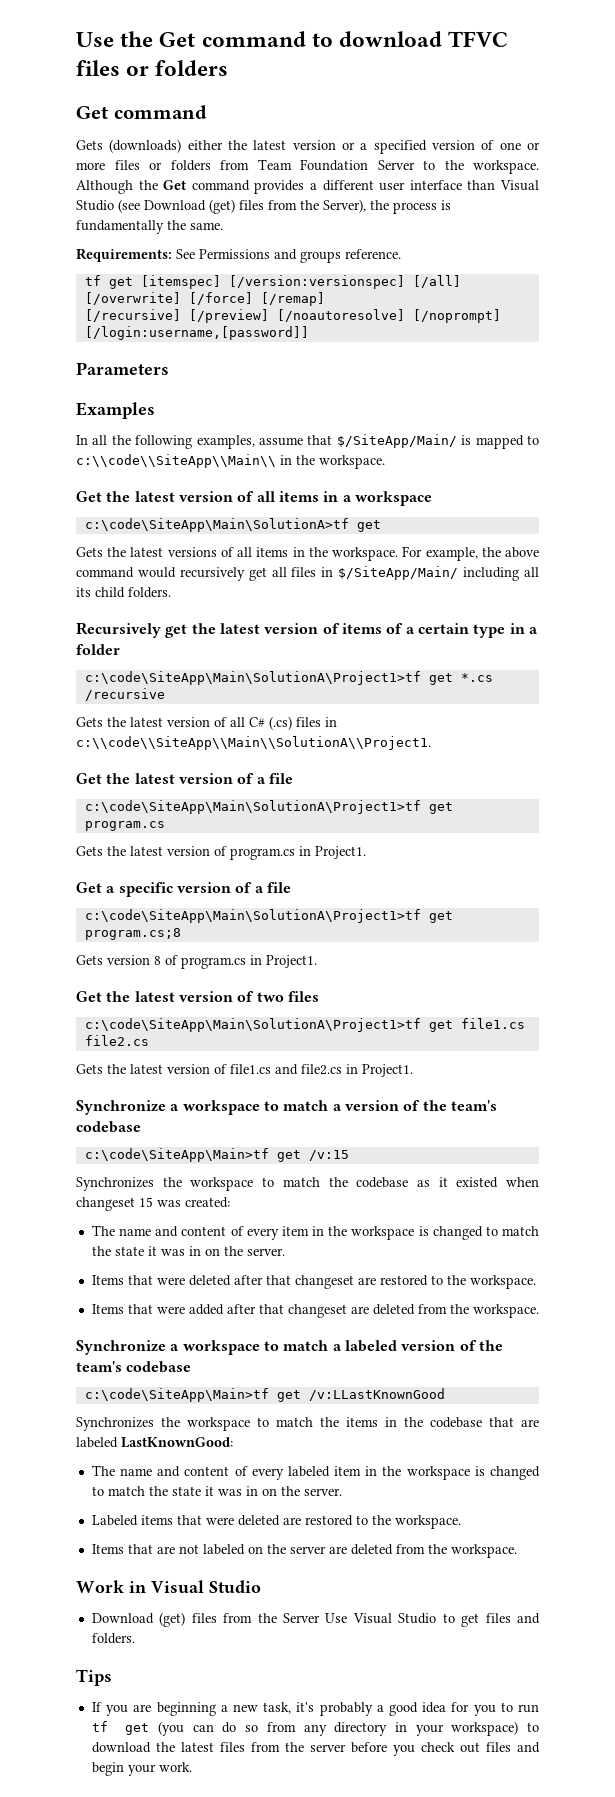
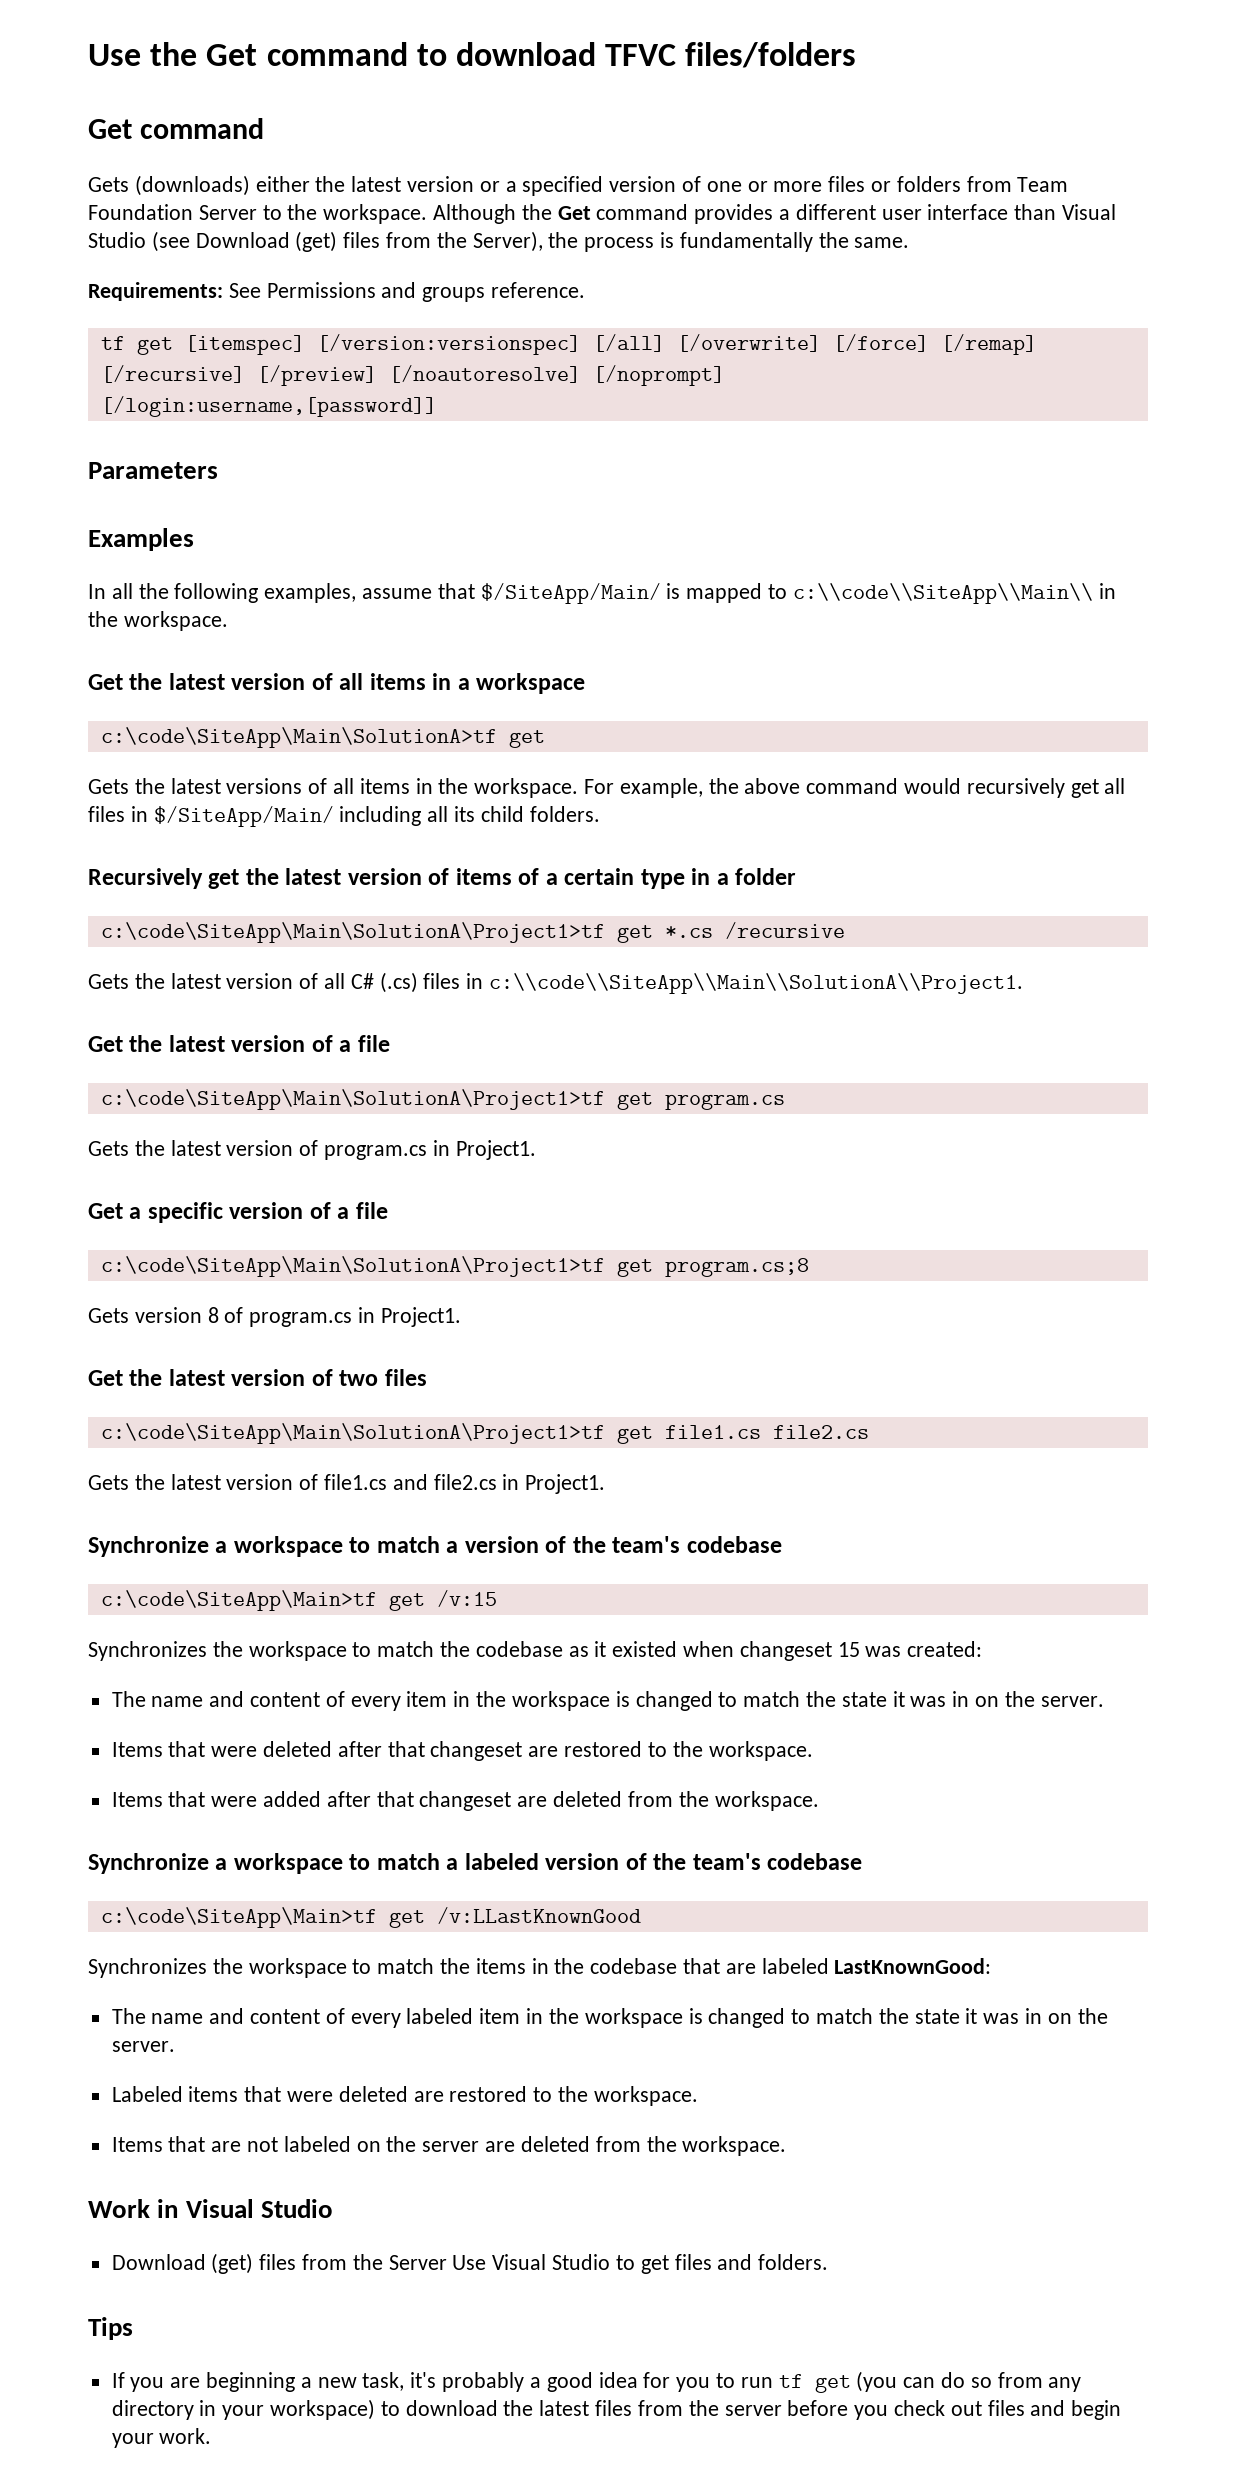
- Use the Get command to download TFVC files or folders
+ Use the Get command to download TFVC files/folders

